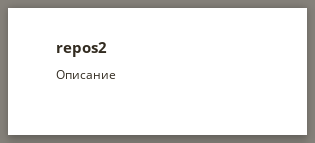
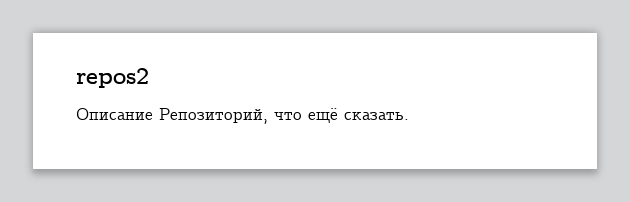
- Описание
+ Описание Репозиторий, что ещё сказать.

